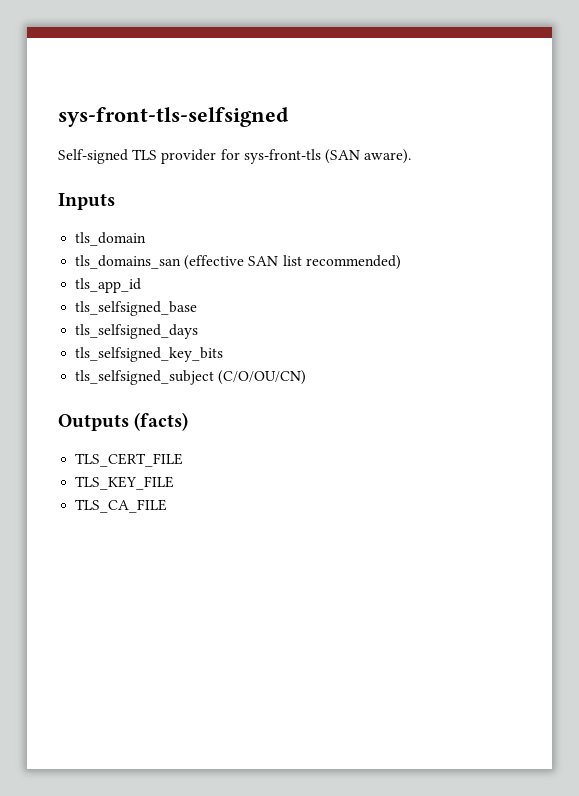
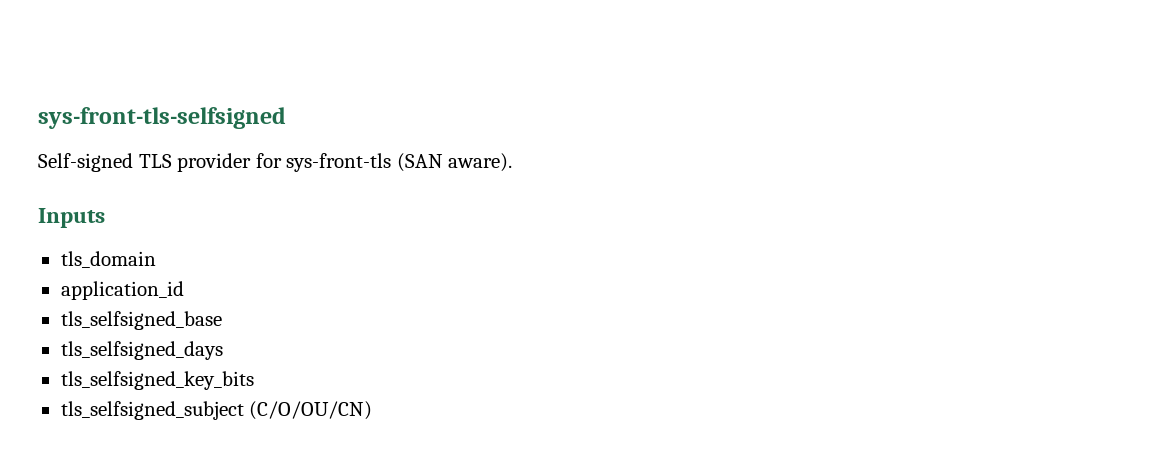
- tls_domains_san (effective SAN list recommended)
- tls_app_id
+ application_id
- Outputs (facts)
- TLS_CERT_FILE
- TLS_KEY_FILE
- TLS_CA_FILE

